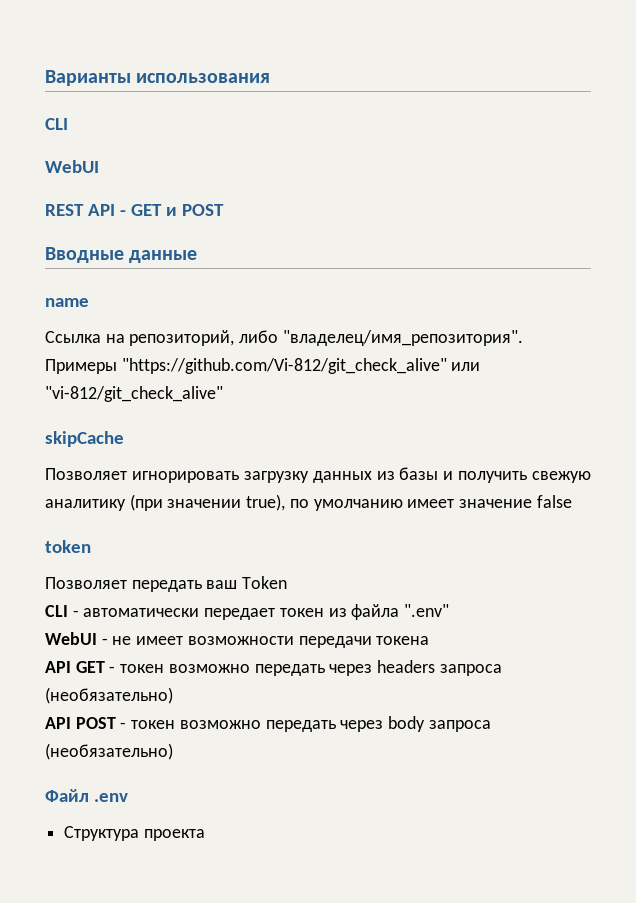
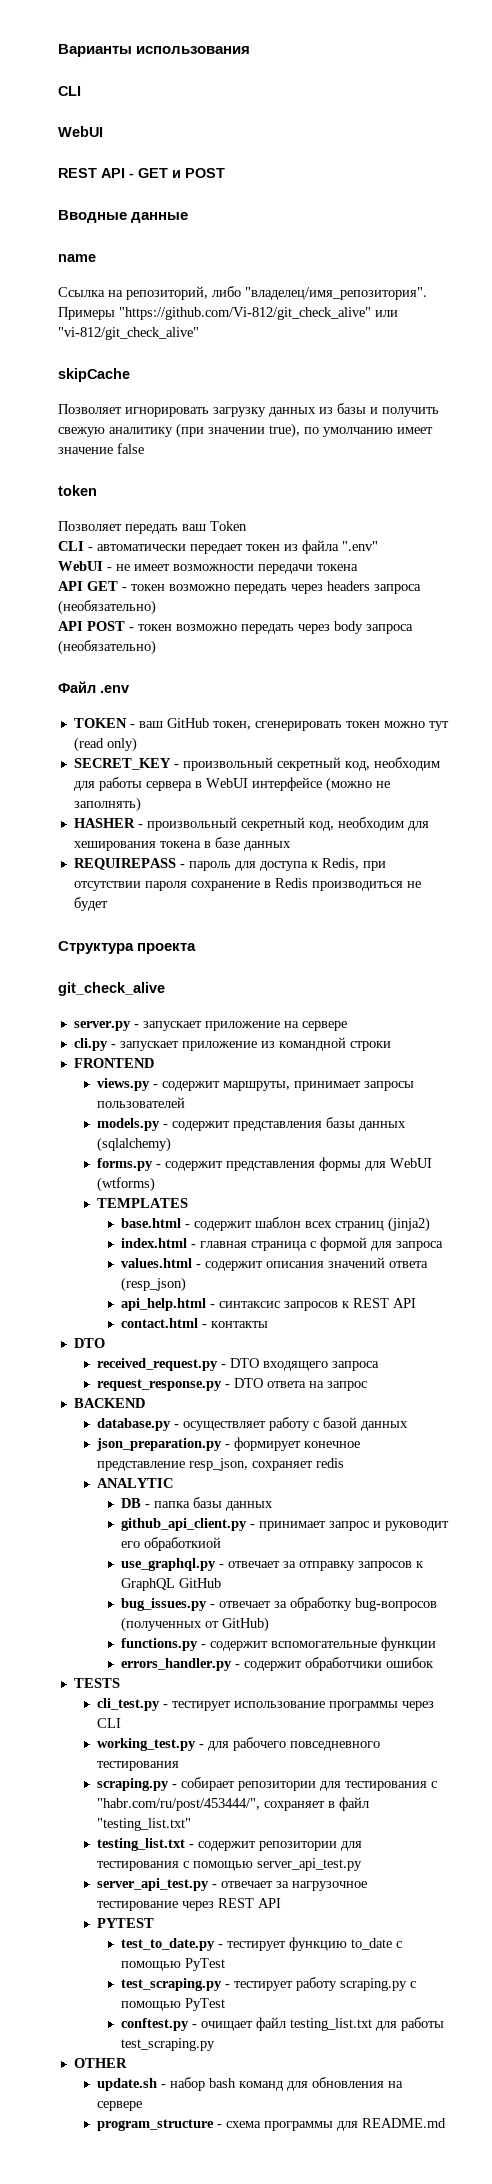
+ TOKEN - ваш GitHub токен, сгенерировать токен можно тут (read only)
+ SECRET_KEY - произвольный секретный код, необходим для работы сервера в WebUI интерфейсе (можно не заполнять)
+ HASHER - произвольный секретный код, необходим для хеширования токена в базе данных
+ REQUIREPASS - пароль для доступа к Redis, при отсутствии пароля сохранение в Redis производиться не будет
  Структура проекта
+ git_check_alive
+ server.py - запускает приложение на сервере
+ cli.py - запускает приложение из командной строки
+ FRONTEND
+ views.py - содержит маршруты, принимает запросы пользователей
+ models.py - содержит представления базы данных (sqlalchemy)
+ forms.py - содержит представления формы для WebUI (wtforms)
+ TEMPLATES
+ base.html - содержит шаблон всех страниц (jinja2)
+ index.html - главная страница с формой для запроса
+ values.html - содержит описания значений ответа (resp_json)
+ api_help.html - синтаксис запросов к REST API
+ contact.html - контакты
+ DTO
+ received_request.py - DTO входящего запроса
+ request_response.py - DTO ответа на запрос
+ BACKEND
+ database.py - осуществляет работу с базой данных
+ json_preparation.py - формирует конечное представление resp_json, сохраняет redis
+ ANALYTIC
+ DB - папка базы данных
+ github_api_client.py - принимает запрос и руководит его обработкиой
+ use_graphql.py - отвечает за отправку запросов к GraphQL GitHub
+ bug_issues.py - отвечает за обработку bug-вопросов (полученных от GitHub)
+ functions.py - содержит вспомогательные функции
+ errors_handler.py - содержит обработчики ошибок
+ TESTS
+ cli_test.py - тестирует использование программы через CLI
+ working_test.py - для рабочего повседневного тестирования
+ scraping.py - собирает репозитории для тестирования с "habr.com/ru/post/453444/", сохраняет в файл "testing_list.txt"
+ testing_list.txt - содержит репозитории для тестирования с помощью server_api_test.py
+ server_api_test.py - отвечает за нагрузочное тестирование через REST API
+ PYTEST
+ test_to_date.py - тестирует функцию to_date с помощью PyTest
+ test_scraping.py - тестирует работу scraping.py с помощью PyTest
+ conftest.py - очищает файл testing_list.txt для работы test_scraping.py
+ OTHER
+ update.sh - набор bash команд для обновления на сервере
+ program_structure - схема программы для README.md

